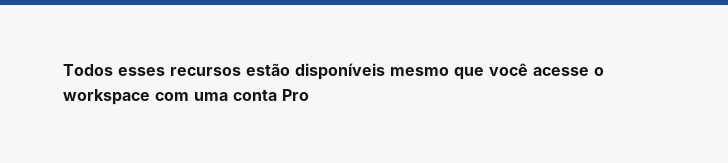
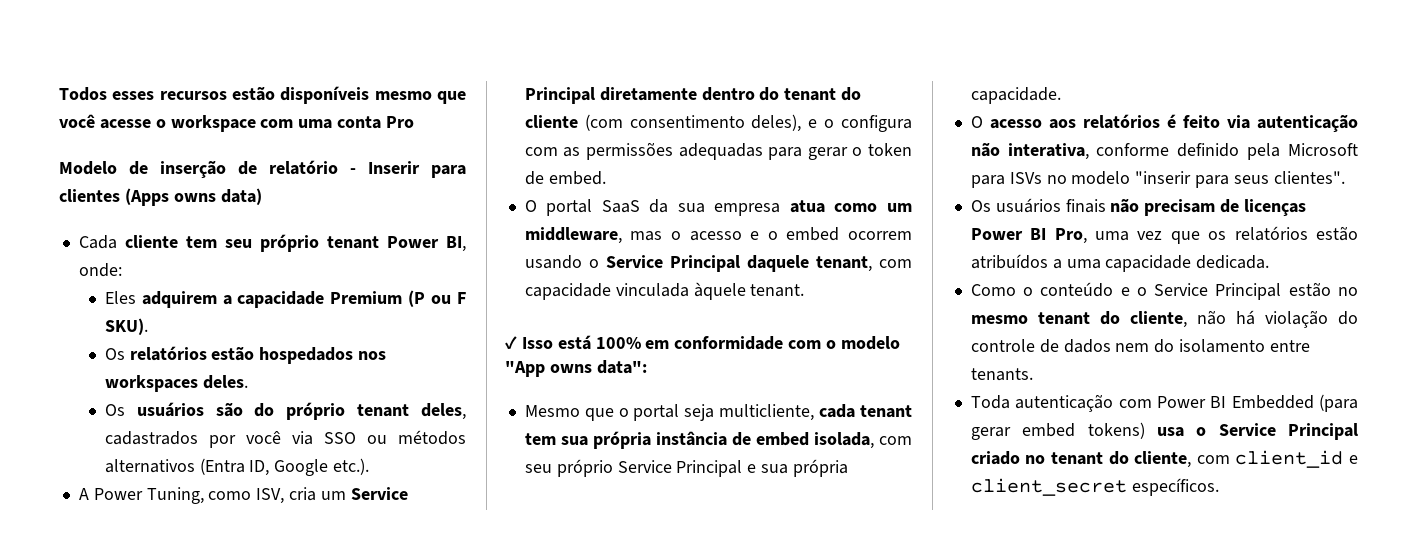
+ Modelo de inserção de relatório - Inserir para clientes (Apps owns data)
+ Cada cliente tem seu próprio tenant Power BI, onde:
+ Eles adquirem a capacidade Premium (P ou F SKU).
+ Os relatórios estão hospedados nos workspaces deles.
+ Os usuários são do próprio tenant deles, cadastrados por você via SSO ou métodos alternativos (Entra ID, Google etc.).
+ A Power Tuning, como ISV, cria um Service Principal diretamente dentro do tenant do cliente (com consentimento deles), e o configura com as permissões adequadas para gerar o token de embed.
+ O portal SaaS da sua empresa atua como um middleware, mas o acesso e o embed ocorrem usando o Service Principal daquele tenant, com capacidade vinculada àquele tenant.
+ ✓ Isso está 100% em conformidade com o modelo "App owns data":
+ Mesmo que o portal seja multicliente, cada tenant tem sua própria instância de embed isolada, com seu próprio Service Principal e sua própria capacidade.
+ O acesso aos relatórios é feito via autenticação não interativa, conforme definido pela Microsoft para ISVs no modelo "inserir para seus clientes".
+ Os usuários finais não precisam de licenças Power BI Pro, uma vez que os relatórios estão atribuídos a uma capacidade dedicada.
+ Como o conteúdo e o Service Principal estão no mesmo tenant do cliente, não há violação do controle de dados nem do isolamento entre tenants.
+ Toda autenticação com Power BI Embedded (para gerar embed tokens) usa o Service Principal criado no tenant do cliente, com client_id e client_secret específicos.

